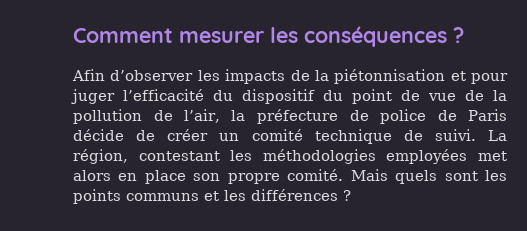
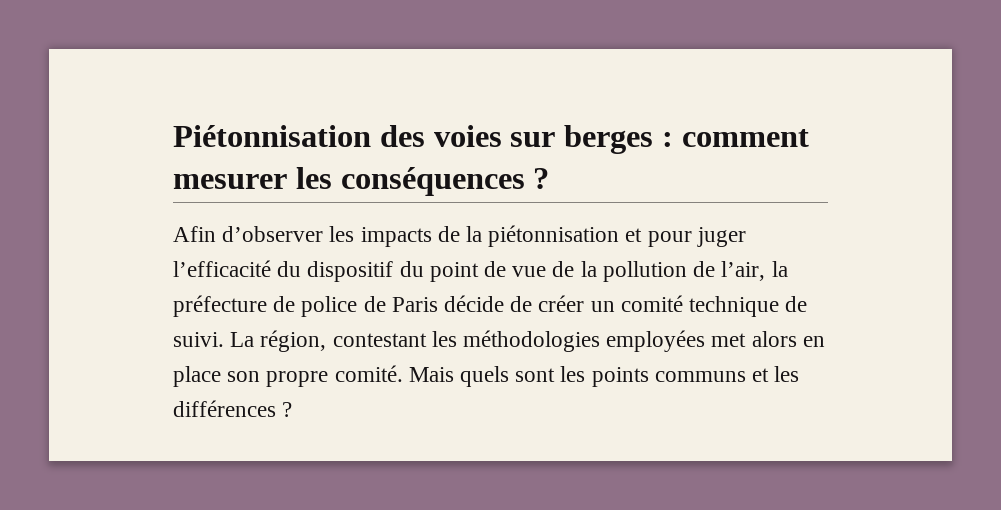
- Comment mesurer les conséquences ?
+ Piétonnisation des voies sur berges : comment mesurer les conséquences ?

